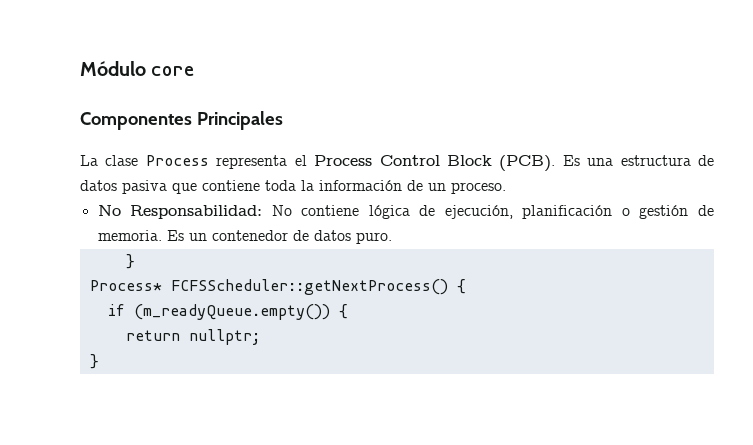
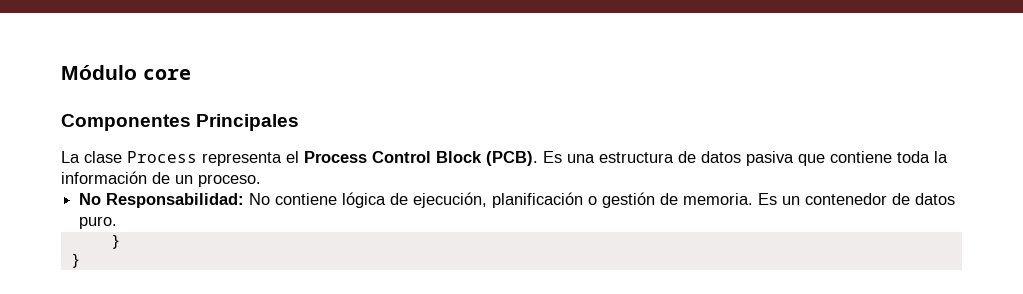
- Process* FCFSScheduler::getNextProcess() {
- if (m_readyQueue.empty()) {
- return nullptr;

